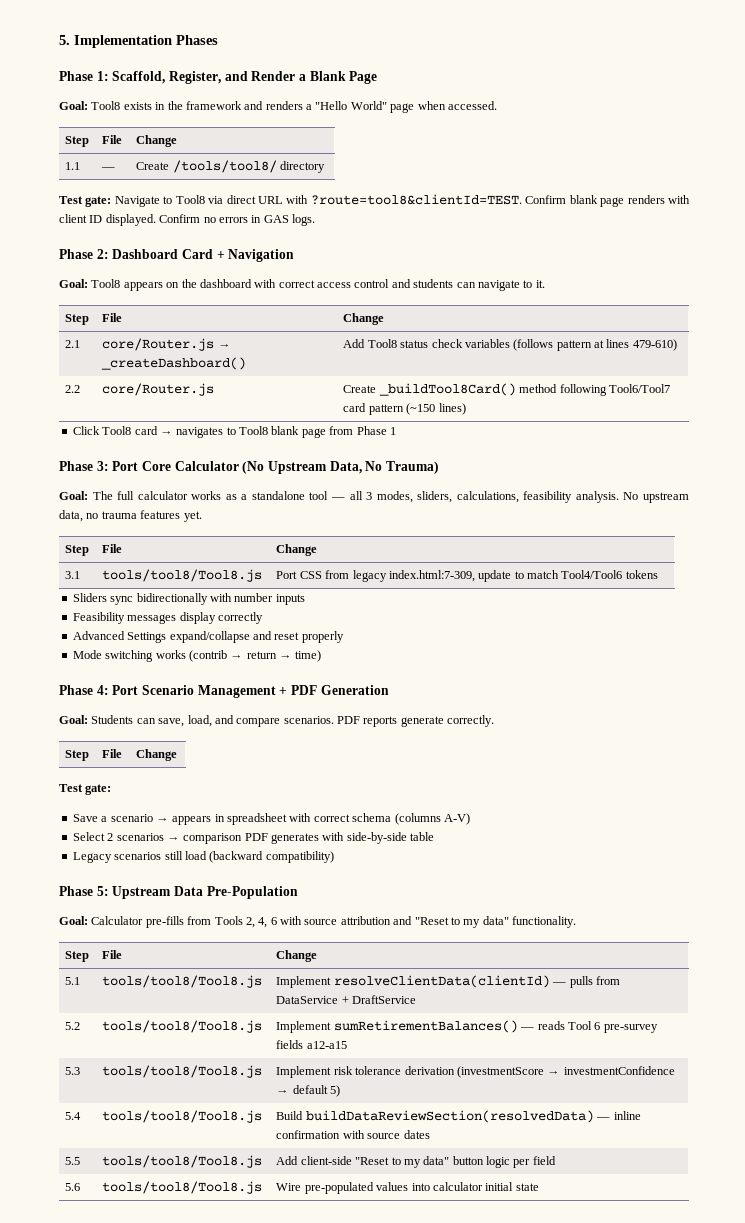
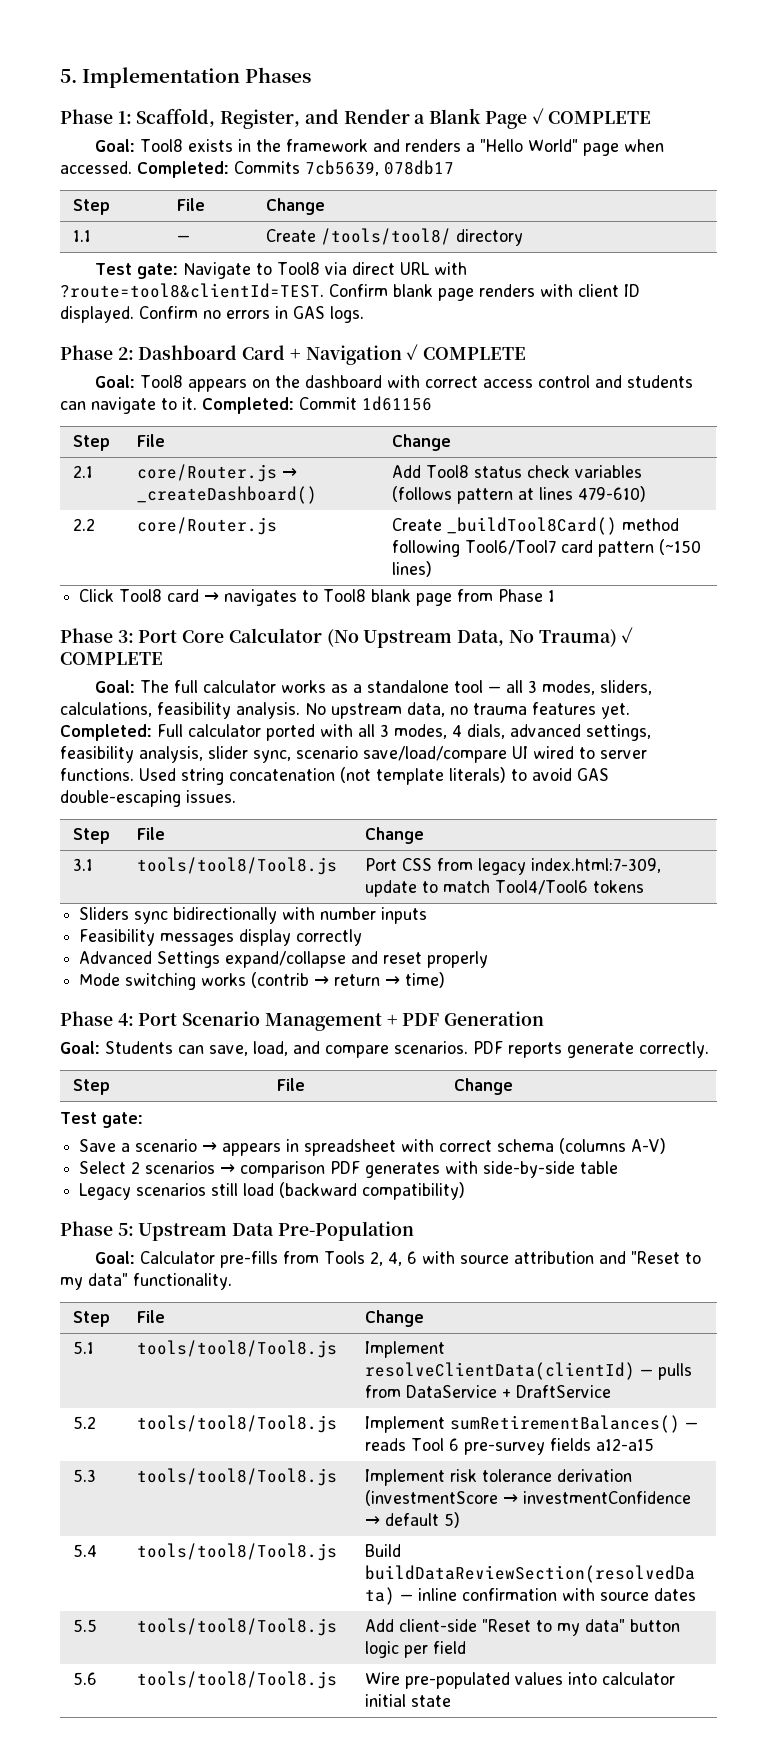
- Phase 1: Scaffold, Register, and Render a Blank Page
+ Phase 1: Scaffold, Register, and Render a Blank Page ✓ COMPLETE
+ Completed: Commits 7cb5639, 078db17
- Phase 2: Dashboard Card + Navigation
+ Phase 2: Dashboard Card + Navigation ✓ COMPLETE
+ Completed: Commit 1d61156
- Phase 3: Port Core Calculator (No Upstream Data, No Trauma)
+ Phase 3: Port Core Calculator (No Upstream Data, No Trauma) ✓ COMPLETE
+ Completed: Full calculator ported with all 3 modes, 4 dials, advanced settings, feasibility analysis, slider sync, scenario save/load/compare UI wired to server functions. Used string concatenation (not template literals) to avoid GAS double-escaping issues.

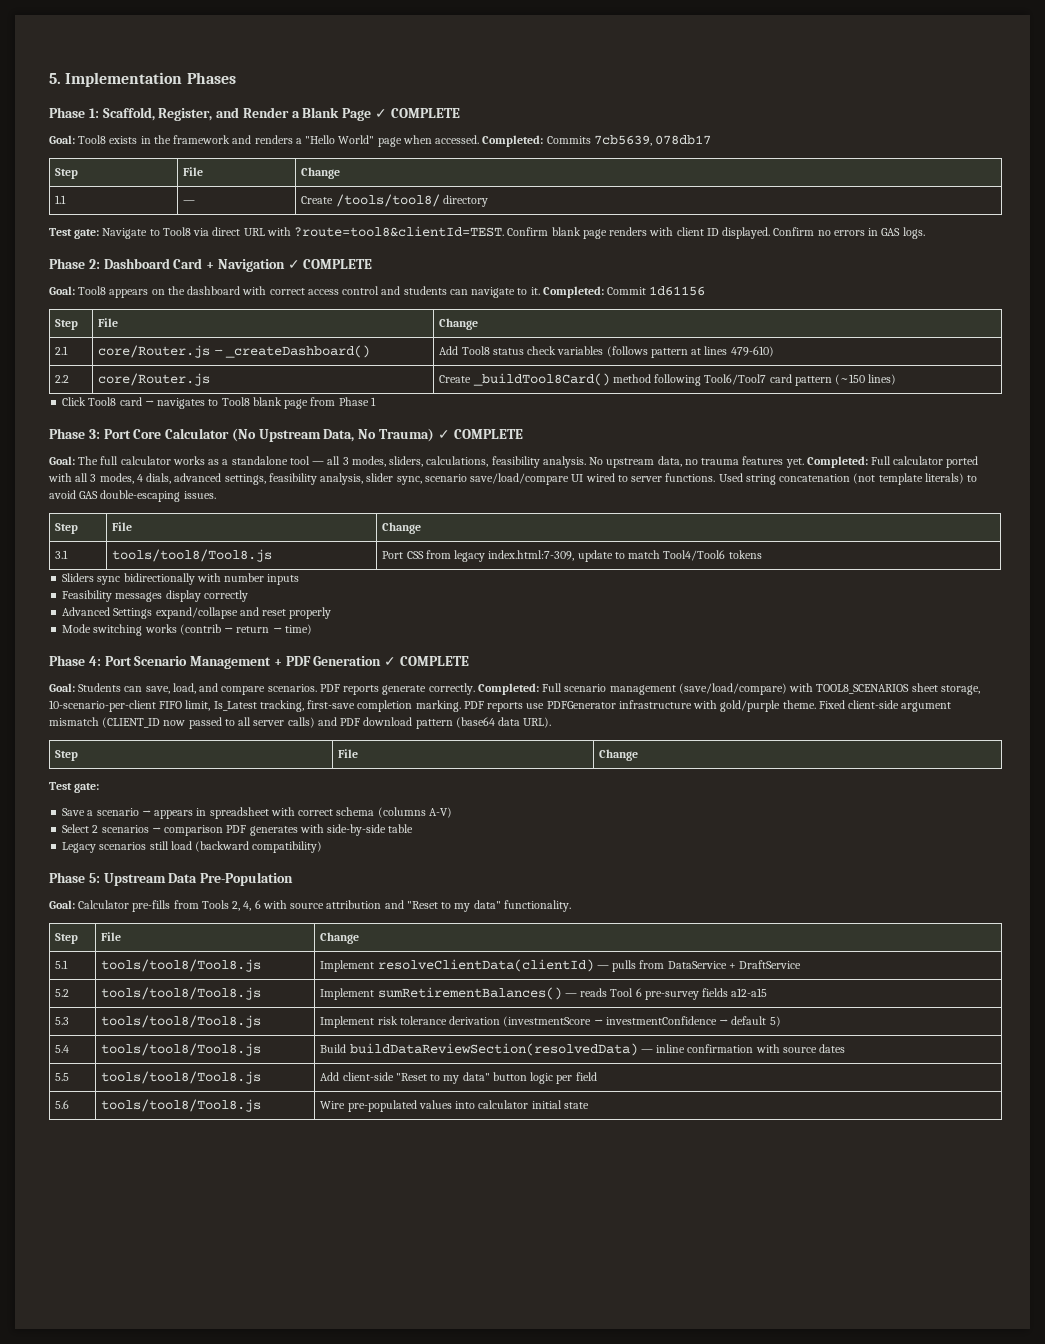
- Phase 4: Port Scenario Management + PDF Generation
+ Phase 4: Port Scenario Management + PDF Generation ✓ COMPLETE
+ Completed: Full scenario management (save/load/compare) with TOOL8_SCENARIOS sheet storage, 10-scenario-per-client FIFO limit, Is_Latest tracking, first-save completion marking. PDF reports use PDFGenerator infrastructure with gold/purple theme. Fixed client-side argument mismatch (CLIENT_ID now passed to all server calls) and PDF download pattern (base64 data URL).

